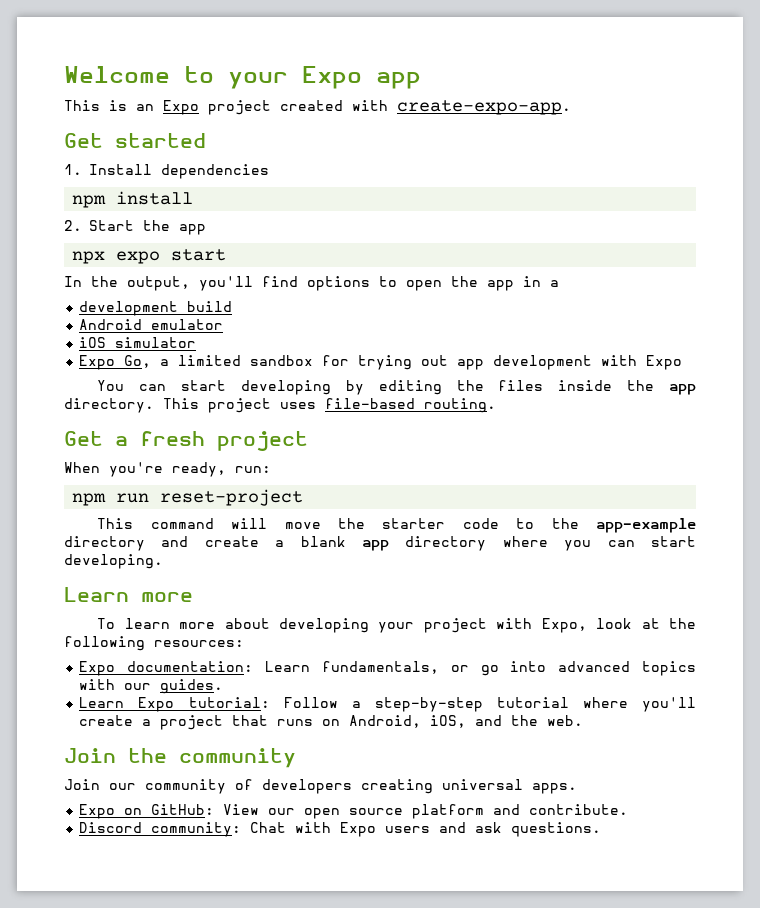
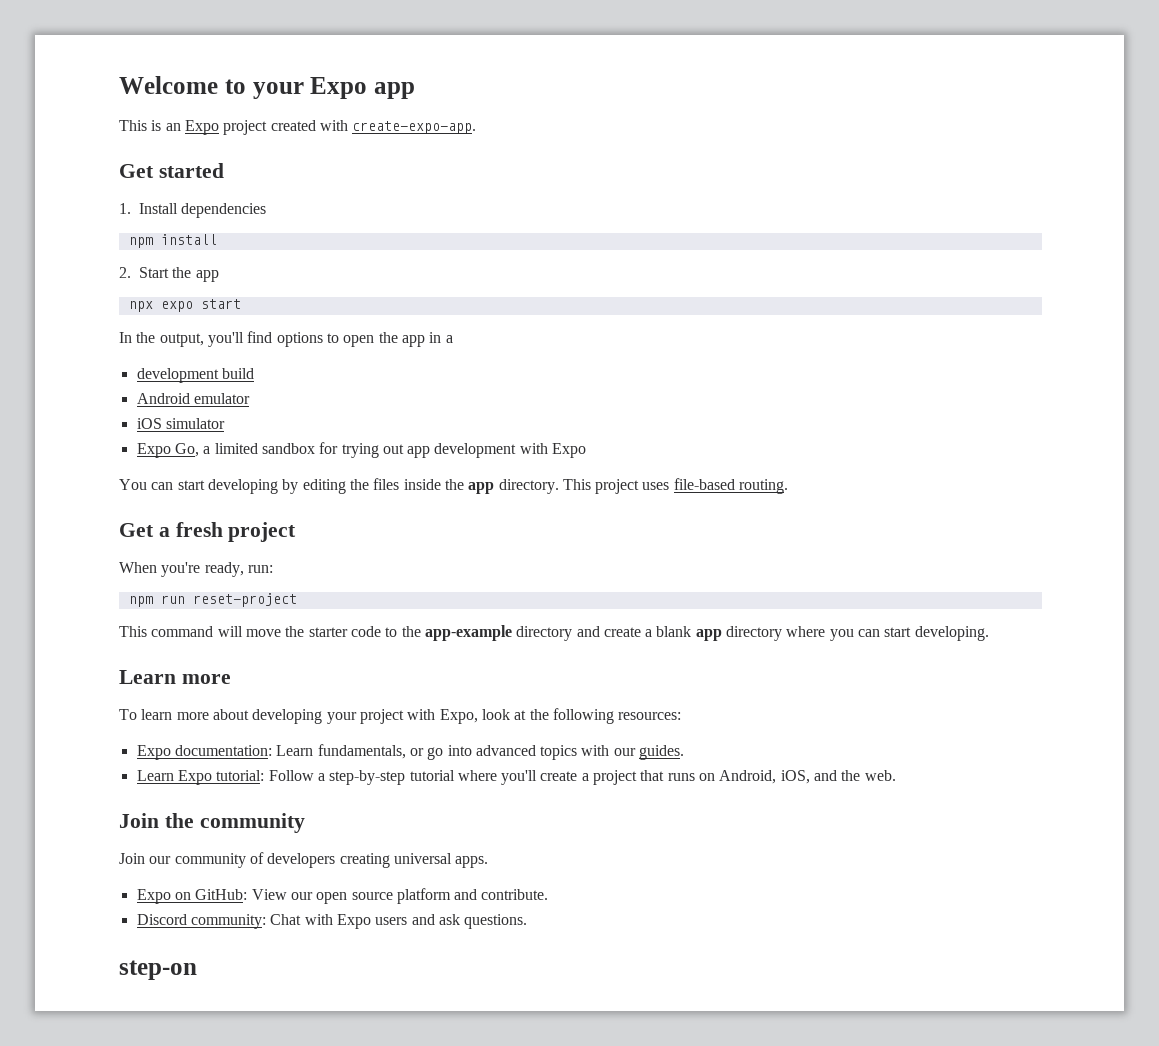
+ step-on

